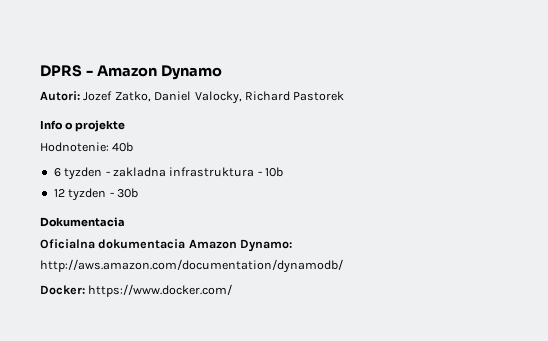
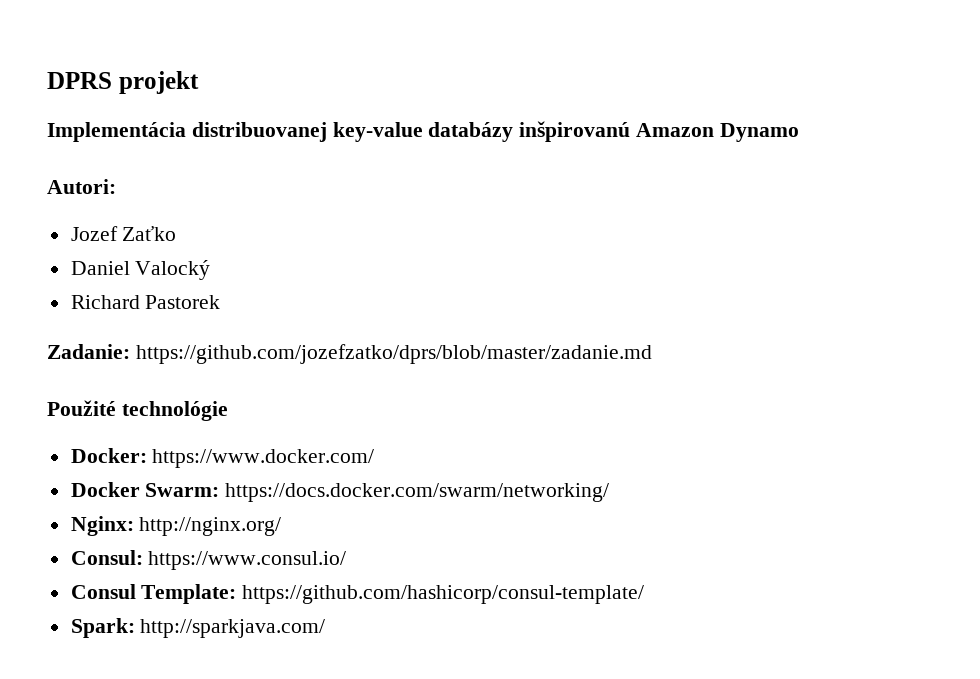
- DPRS - Amazon Dynamo
- Autori: Jozef Zatko, Daniel Valocky, Richard Pastorek
- Info o projekte
- Hodnotenie: 40b
- 6 tyzden - zakladna infrastruktura - 10b
- 12 tyzden - 30b
- Dokumentacia
- Oficialna dokumentacia Amazon Dynamo: http://aws.amazon.com/documentation/dynamodb/
+ DPRS projekt
+ Implementácia distribuovanej key-value databázy inšpirovanú Amazon Dynamo
+ Autori:
+ Jozef Zaťko
+ Daniel Valocký
+ Richard Pastorek
+ Zadanie: https://github.com/jozefzatko/dprs/blob/master/zadanie.md
+ Použité technológie
  Docker: https://www.docker.com/
+ Docker Swarm: https://docs.docker.com/swarm/networking/
+ Nginx: http://nginx.org/
+ Consul: https://www.consul.io/
+ Consul Template: https://github.com/hashicorp/consul-template/
+ Spark: http://sparkjava.com/

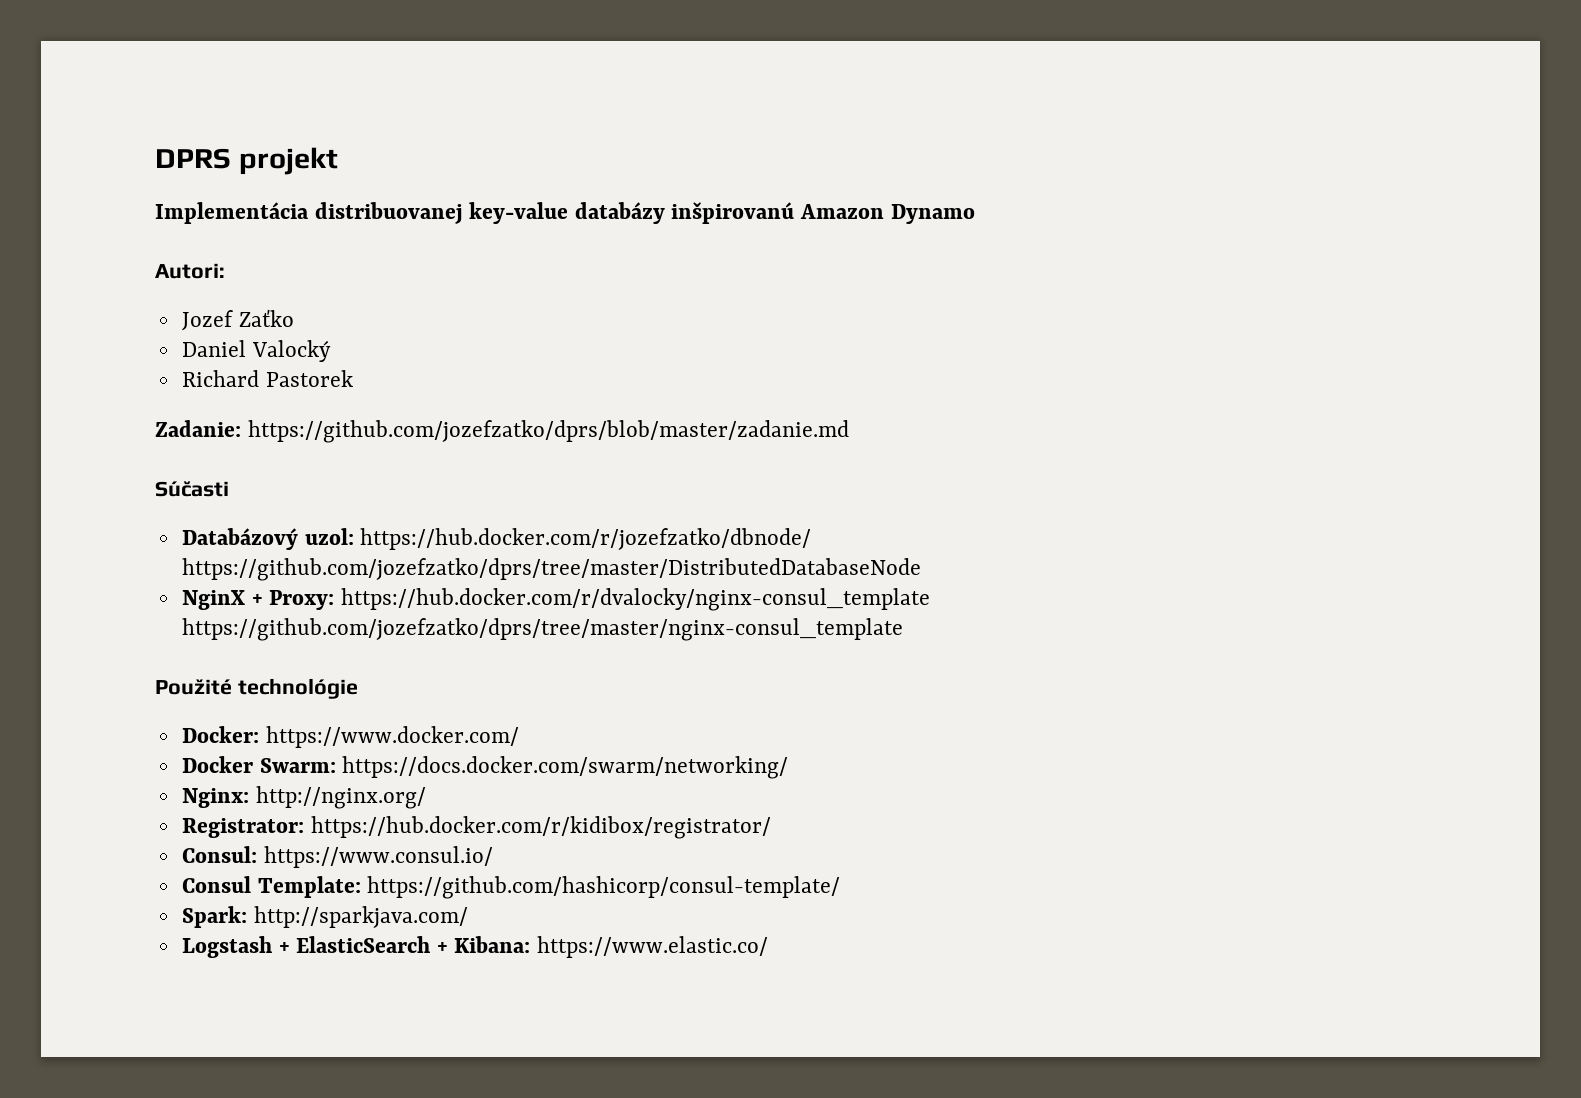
+ Súčasti
+ Databázový uzol: https://hub.docker.com/r/jozefzatko/dbnode/ https://github.com/jozefzatko/dprs/tree/master/DistributedDatabaseNode
+ NginX + Proxy: https://hub.docker.com/r/dvalocky/nginx-consul_template https://github.com/jozefzatko/dprs/tree/master/nginx-consul_template
+ Registrator: https://hub.docker.com/r/kidibox/registrator/
+ Logstash + ElasticSearch + Kibana: https://www.elastic.co/

